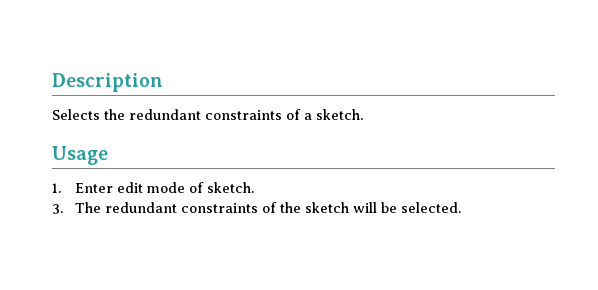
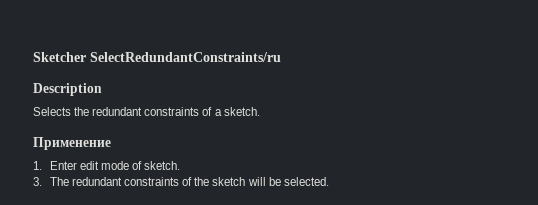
+ Sketcher SelectRedundantConstraints/ru
- Usage
+ Применение

